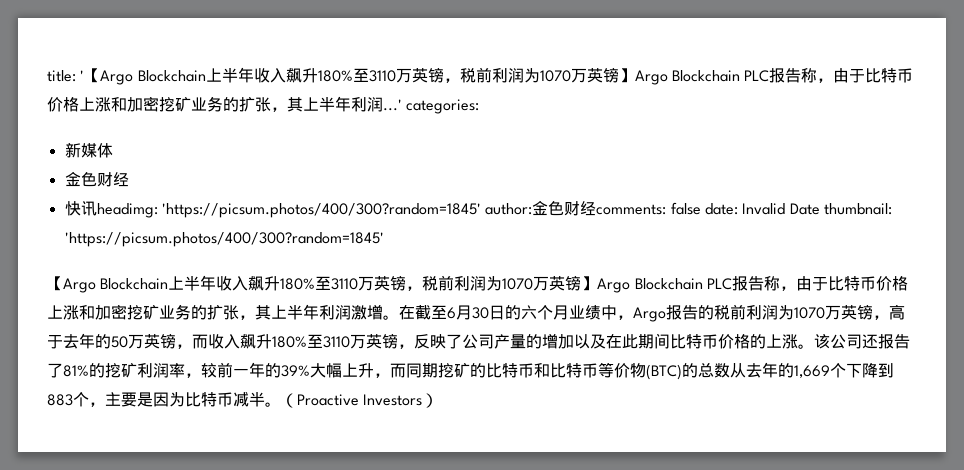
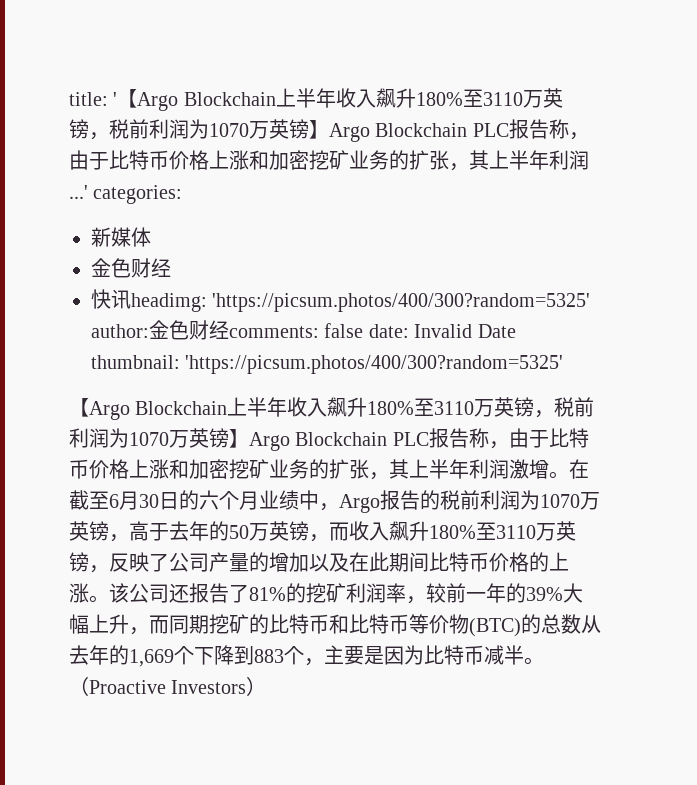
- 快讯headimg: 'https://picsum.photos/400/300?random=1845' author:金色财经comments: false date: Invalid Date thumbnail: 'https://picsum.photos/400/300?random=1845'
+ 快讯headimg: 'https://picsum.photos/400/300?random=5325' author:金色财经comments: false date: Invalid Date thumbnail: 'https://picsum.photos/400/300?random=5325'

